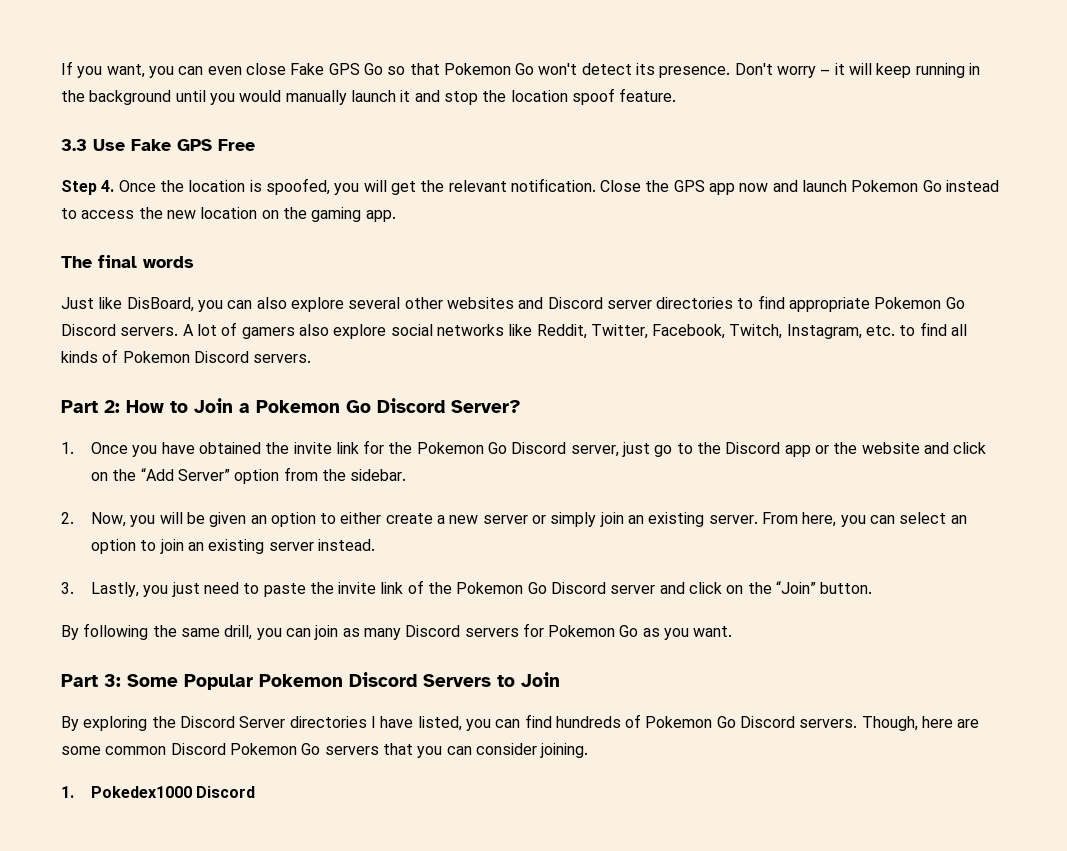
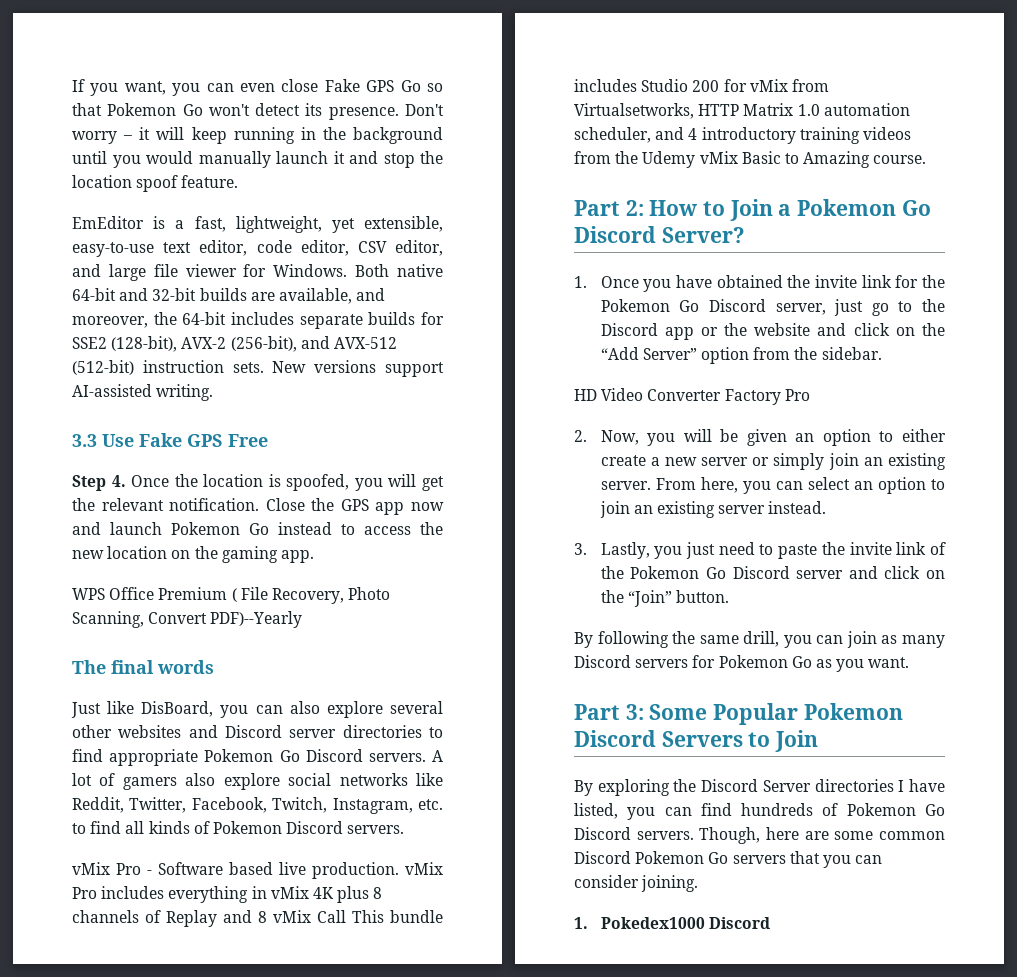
+ EmEditor is a fast, lightweight, yet extensible, easy-to-use text editor, code editor, CSV editor, and large file viewer for Windows. Both native 64-bit and 32-bit builds are available, and moreover, the 64-bit includes separate builds for SSE2 (128-bit), AVX-2 (256-bit), and AVX-512 (512-bit) instruction sets. New versions support AI-assisted writing.
+ WPS Office Premium ( File Recovery, Photo Scanning, Convert PDF)--Yearly
+ vMix Pro - Software based live production. vMix Pro includes everything in vMix 4K plus 8 channels of Replay and 8 vMix Call This bundle includes Studio 200 for vMix from Virtualsetworks, HTTP Matrix 1.0 automation scheduler, and 4 introductory training videos from the Udemy vMix Basic to Amazing course.
+ HD Video Converter Factory Pro

